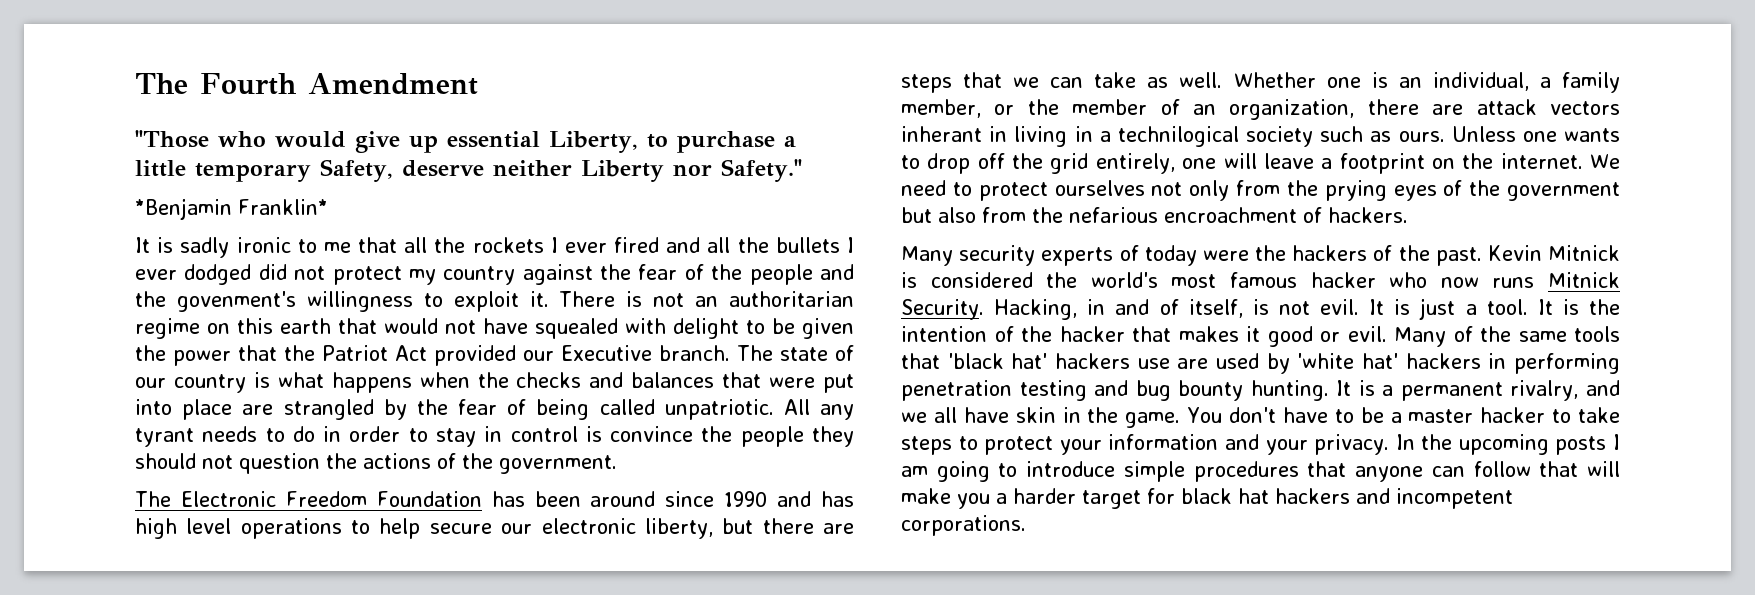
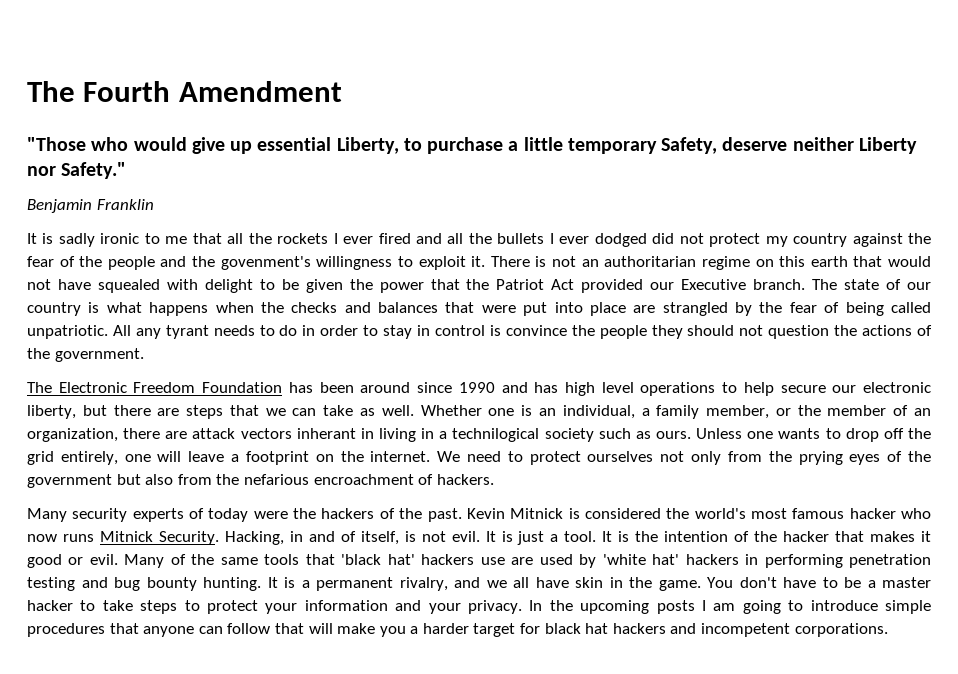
- *Benjamin Franklin*
+ Benjamin Franklin

